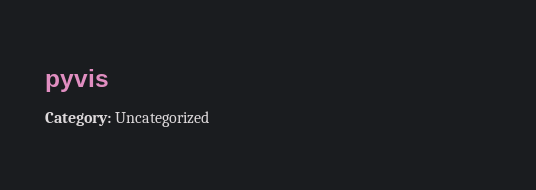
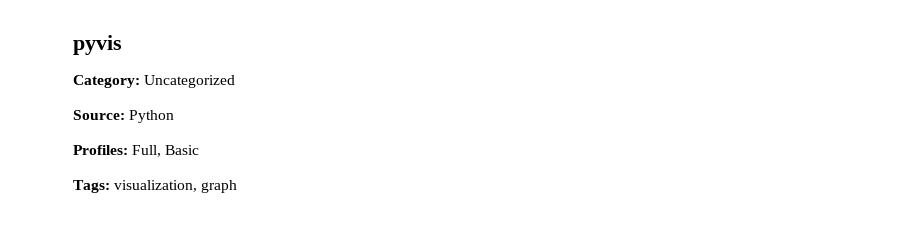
+ Source: Python
+ Profiles: Full, Basic
+ Tags: visualization, graph

